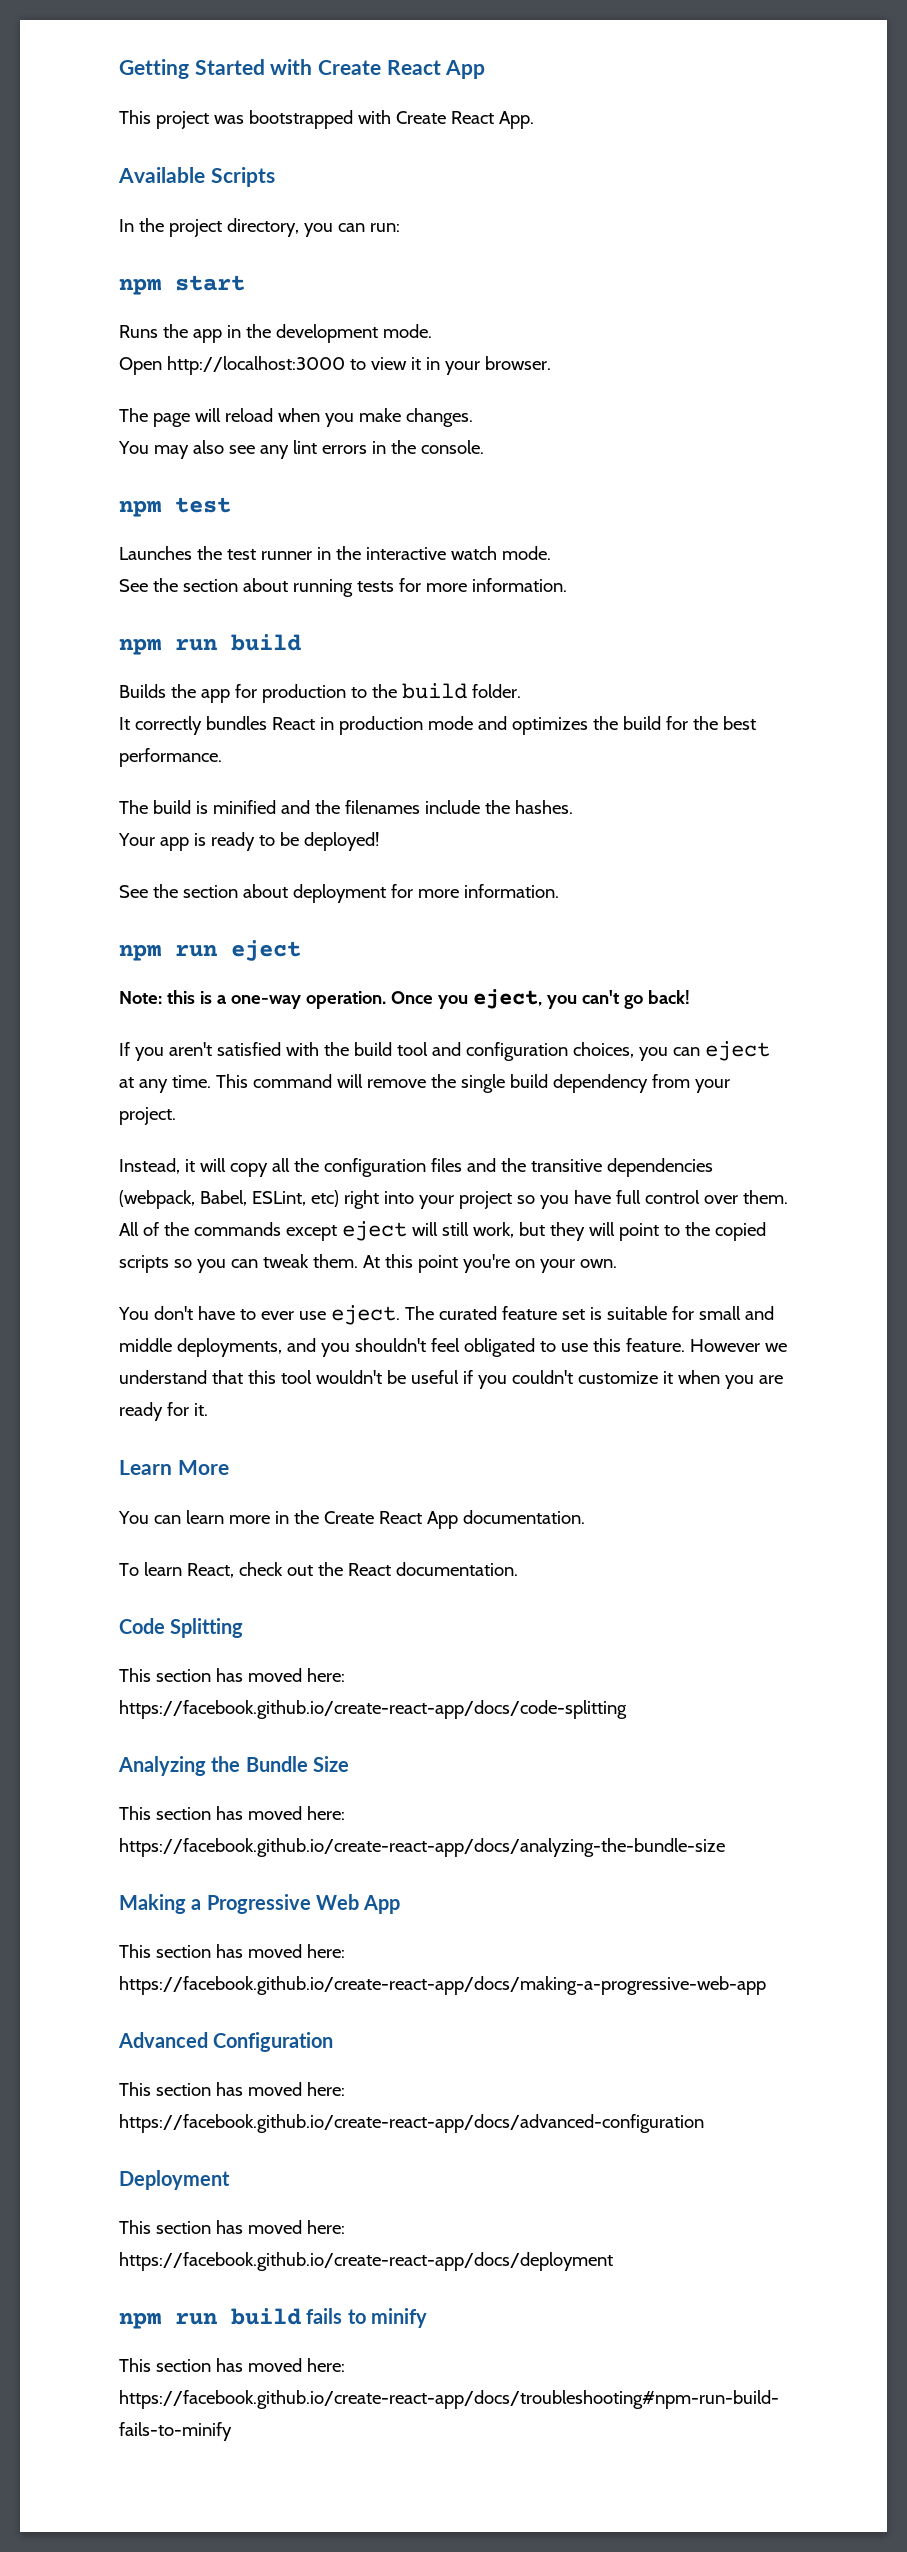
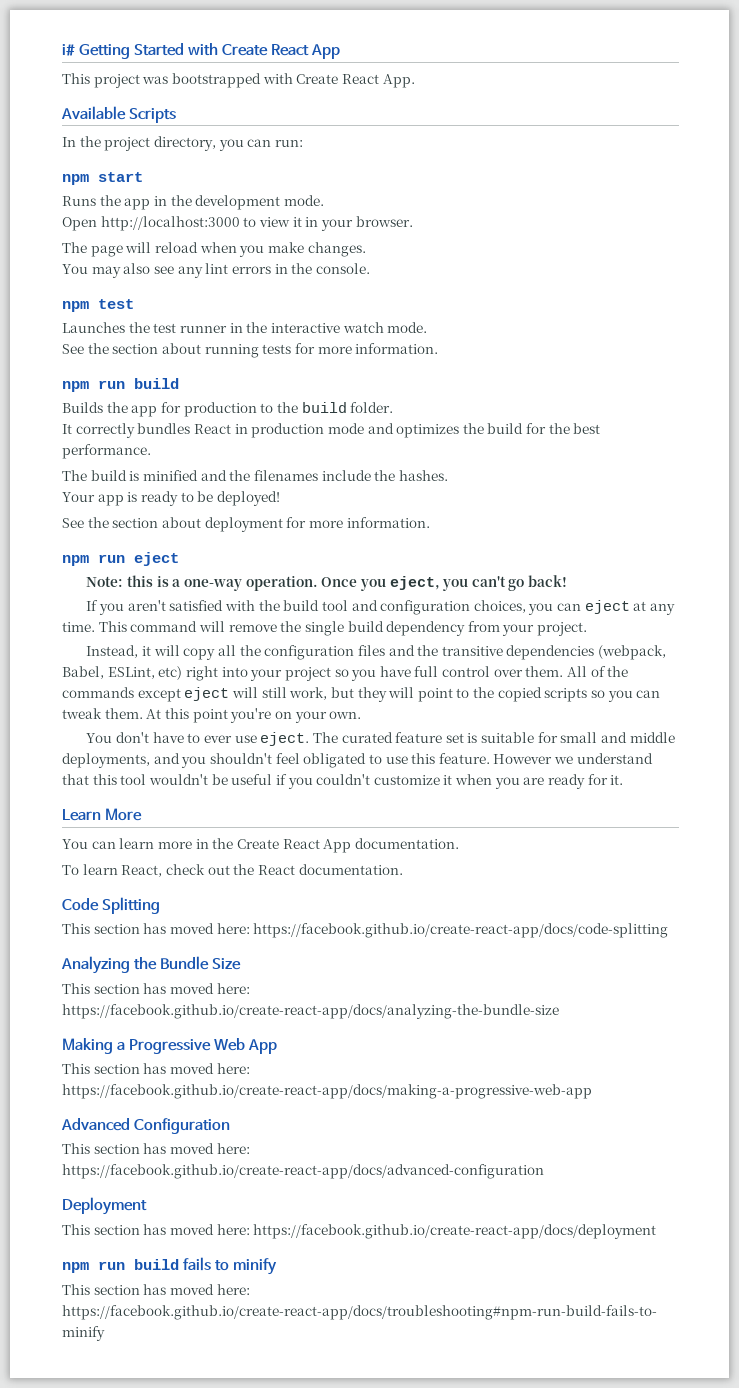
- Getting Started with Create React App
+ i# Getting Started with Create React App

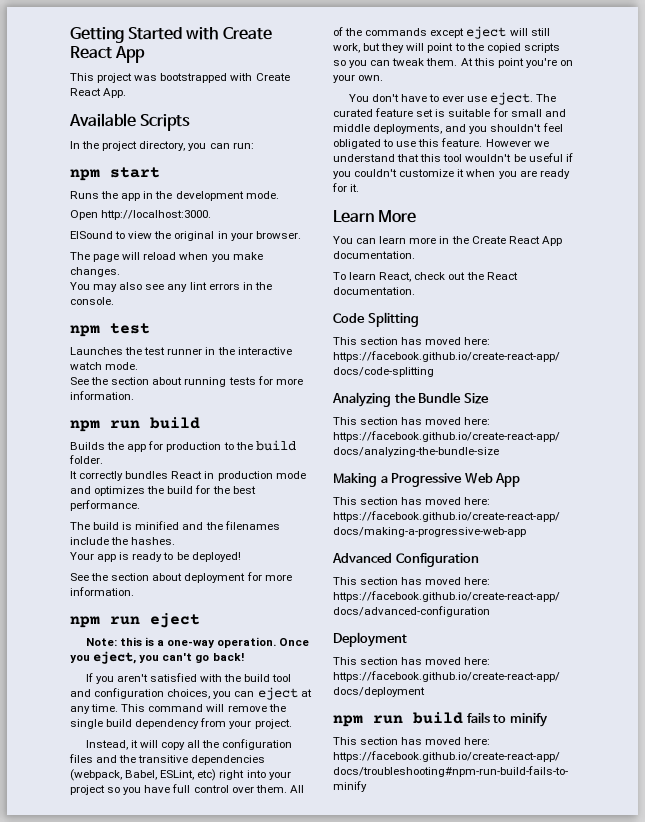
- i# Getting Started with Create React App
+ Getting Started with Create React App
- Open http://localhost:3000 to view it in your browser.
+ Open http://localhost:3000.
+ ElSound to view the original in your browser.

